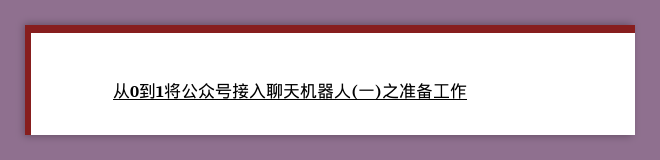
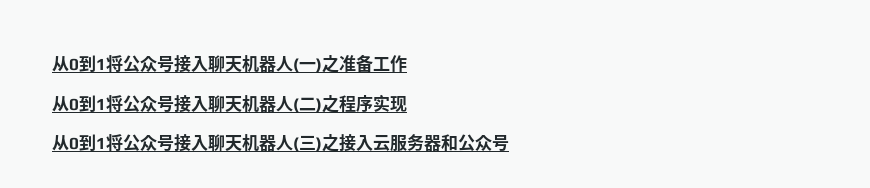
+ 从0到1将公众号接入聊天机器人(二)之程序实现
+ 从0到1将公众号接入聊天机器人(三)之接入云服务器和公众号

